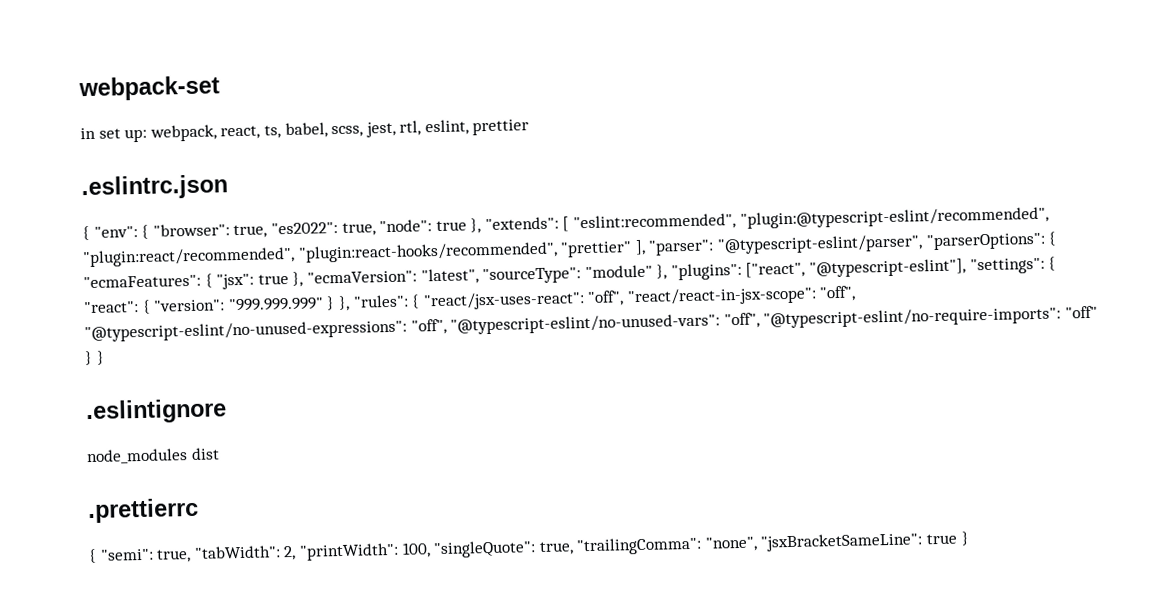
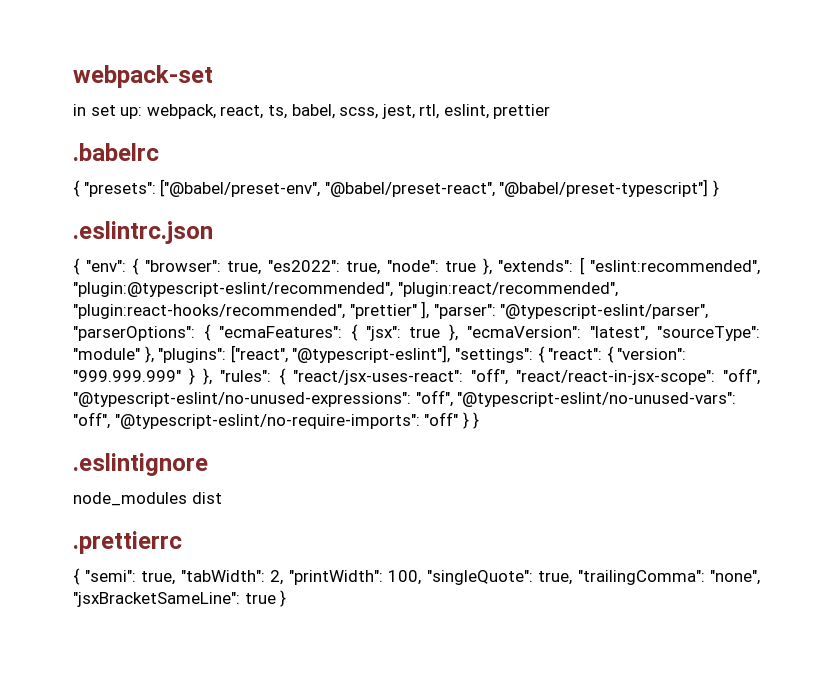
+ .babelrc
+ { "presets": ["@babel/preset-env", "@babel/preset-react", "@babel/preset-typescript"] }

